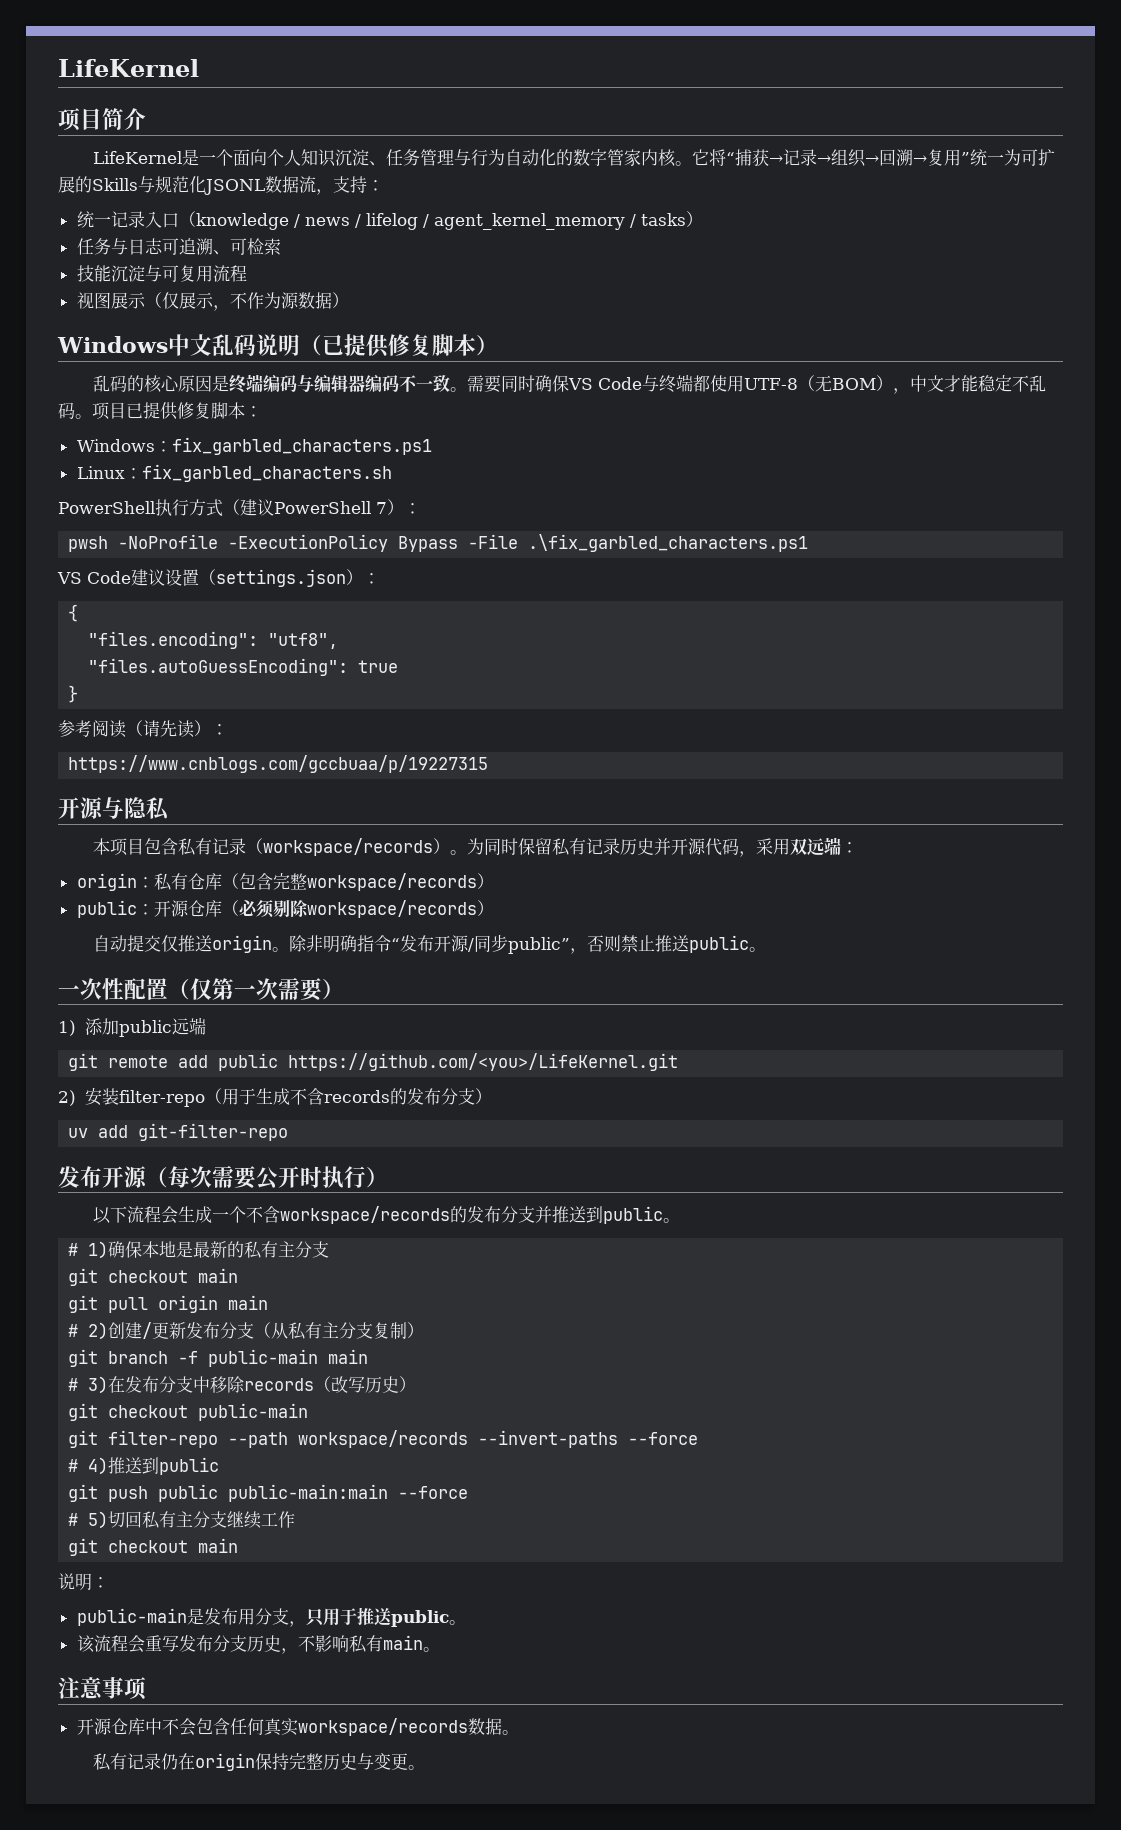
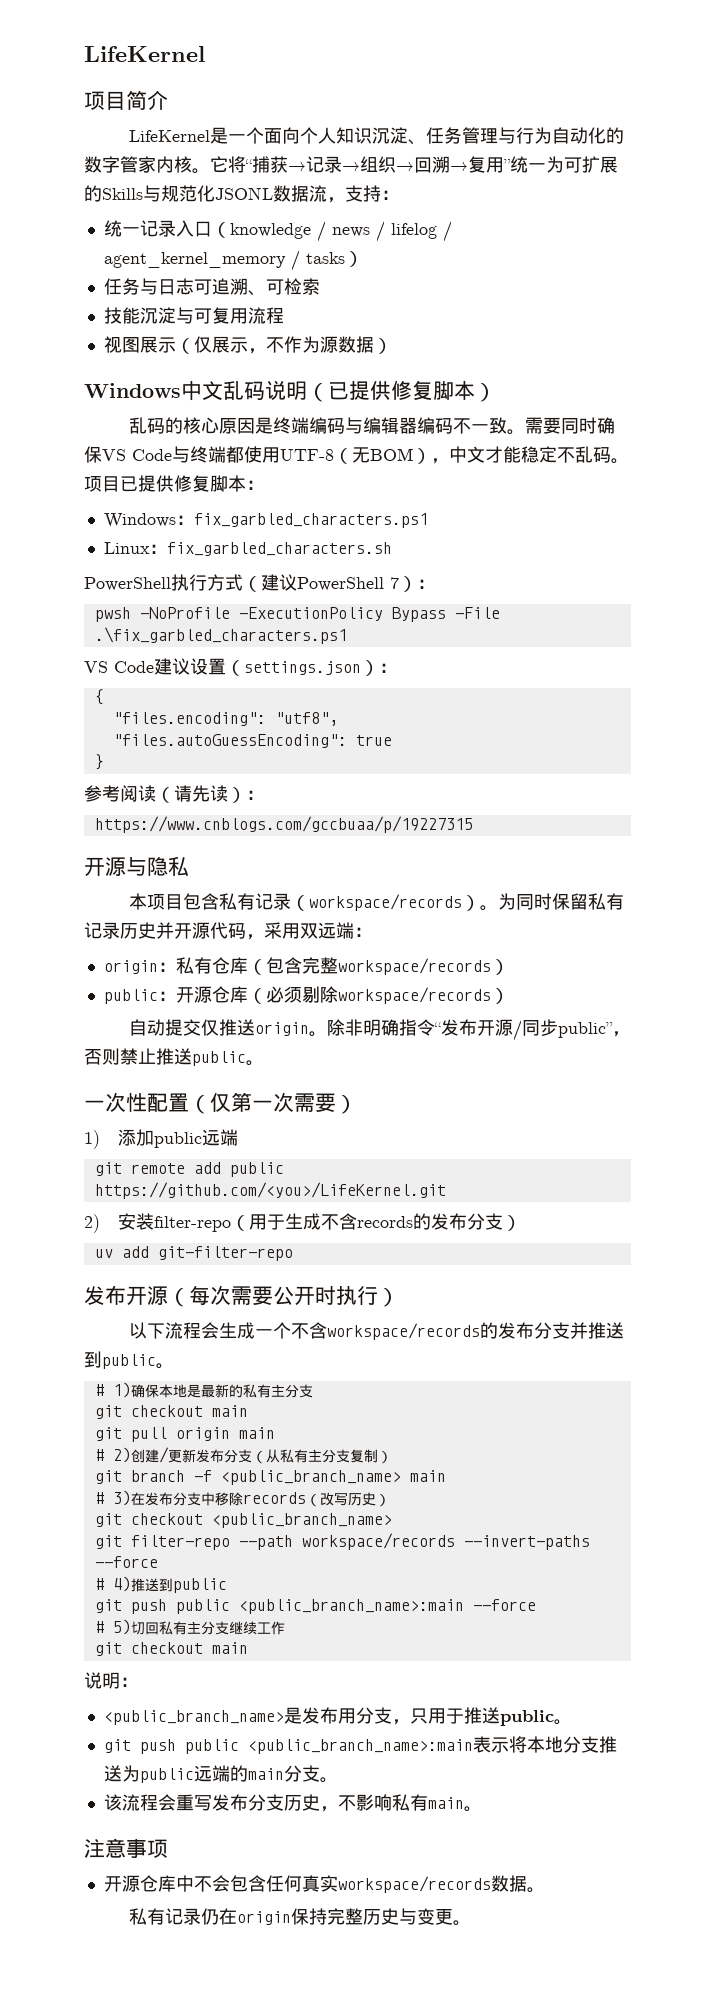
- git branch -f public-main main
+ git branch -f <public_branch_name> main
- git checkout public-main
+ git checkout <public_branch_name>
- git push public public-main:main --force
+ git push public <public_branch_name>:main --force
- public-main是发布用分支，只用于推送public。
+ <public_branch_name>是发布用分支，只用于推送public。
+ git push public <public_branch_name>:main表示将本地分支推送为public远端的main分支。

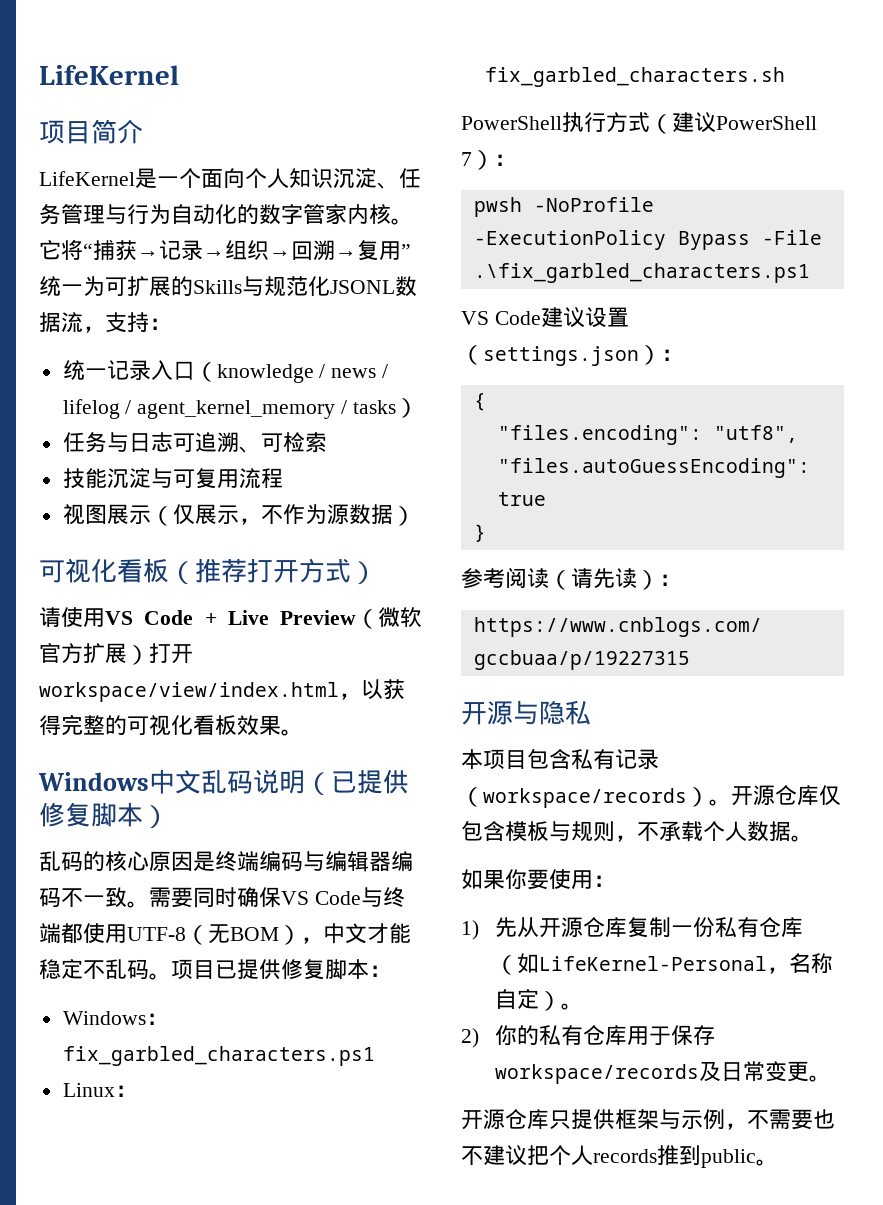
+ 可视化看板（推荐打开方式）
+ 请使用VS Code + Live Preview（微软官方扩展）打开workspace/view/index.html，以获得完整的可视化看板效果。
- 为同时保留私有记录历史并开源代码，采用双远端：
- origin：私有仓库（包含完整workspace/records）
- public：开源仓库（必须剔除workspace/records）
- 自动提交仅推送origin。除非明确指令“发布开源/同步public”，否则禁止推送public。
- 一次性配置（仅第一次需要）
- 1)添加public远端
- git remote add public https://github.com/<you>/LifeKernel.git
- 2)安装filter-repo（用于生成不含records的发布分支）
- uv add git-filter-repo
- 发布开源（每次需要公开时执行）
- 以下流程会生成一个不含workspace/records的发布分支并推送到public。
- # 1)确保本地是最新的私有主分支
- git checkout main
- git pull origin main
- # 2)创建/更新发布分支（从私有主分支复制）
- git branch -f <public_branch_name> main
- # 3)在发布分支中移除records（改写历史）
- git checkout <public_branch_name>
- git filter-repo --path workspace/records --invert-paths --force
- # 4)推送到public
- git push public <public_branch_name>:main --force
- # 5)切回私有主分支继续工作
- git checkout main
- 说明：
- <public_branch_name>是发布用分支，只用于推送public。
- git push public <public_branch_name>:main表示将本地分支推送为public远端的main分支。
- 该流程会重写发布分支历史，不影响私有main。
- 注意事项
- 开源仓库中不会包含任何真实workspace/records数据。
- 私有记录仍在origin保持完整历史与变更。
+ 开源仓库仅包含模板与规则，不承载个人数据。
+ 如果你要使用：
+ 1)先从开源仓库复制一份私有仓库（如LifeKernel-Personal，名称自定）。
+ 2)你的私有仓库用于保存workspace/records及日常变更。
+ 开源仓库只提供框架与示例，不需要也不建议把个人records推到public。

